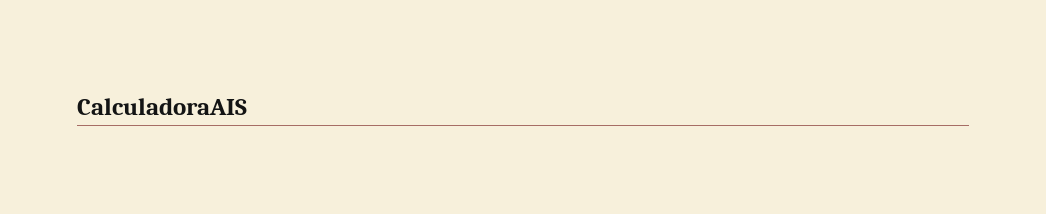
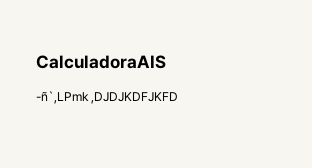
+ -ñ`,LPmk ,DJDJKDFJKFD

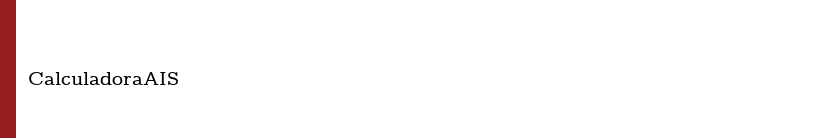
- -ñ`,LPmk ,DJDJKDFJKFD

